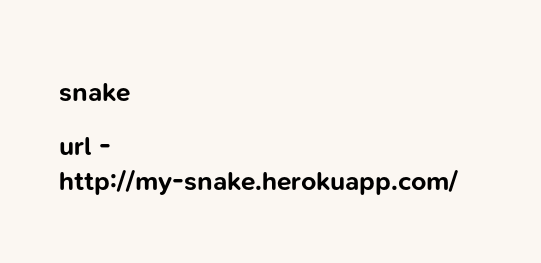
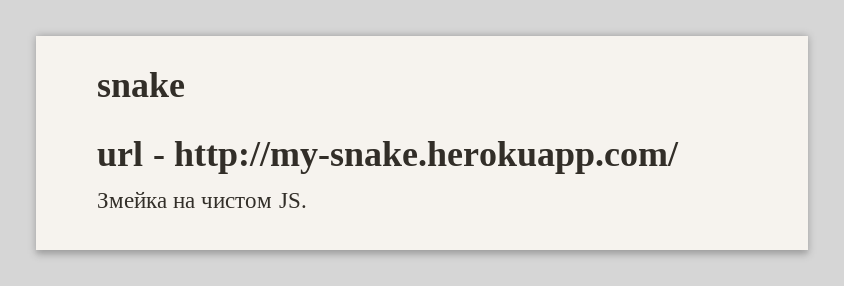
+ Змейка на чистом JS.

